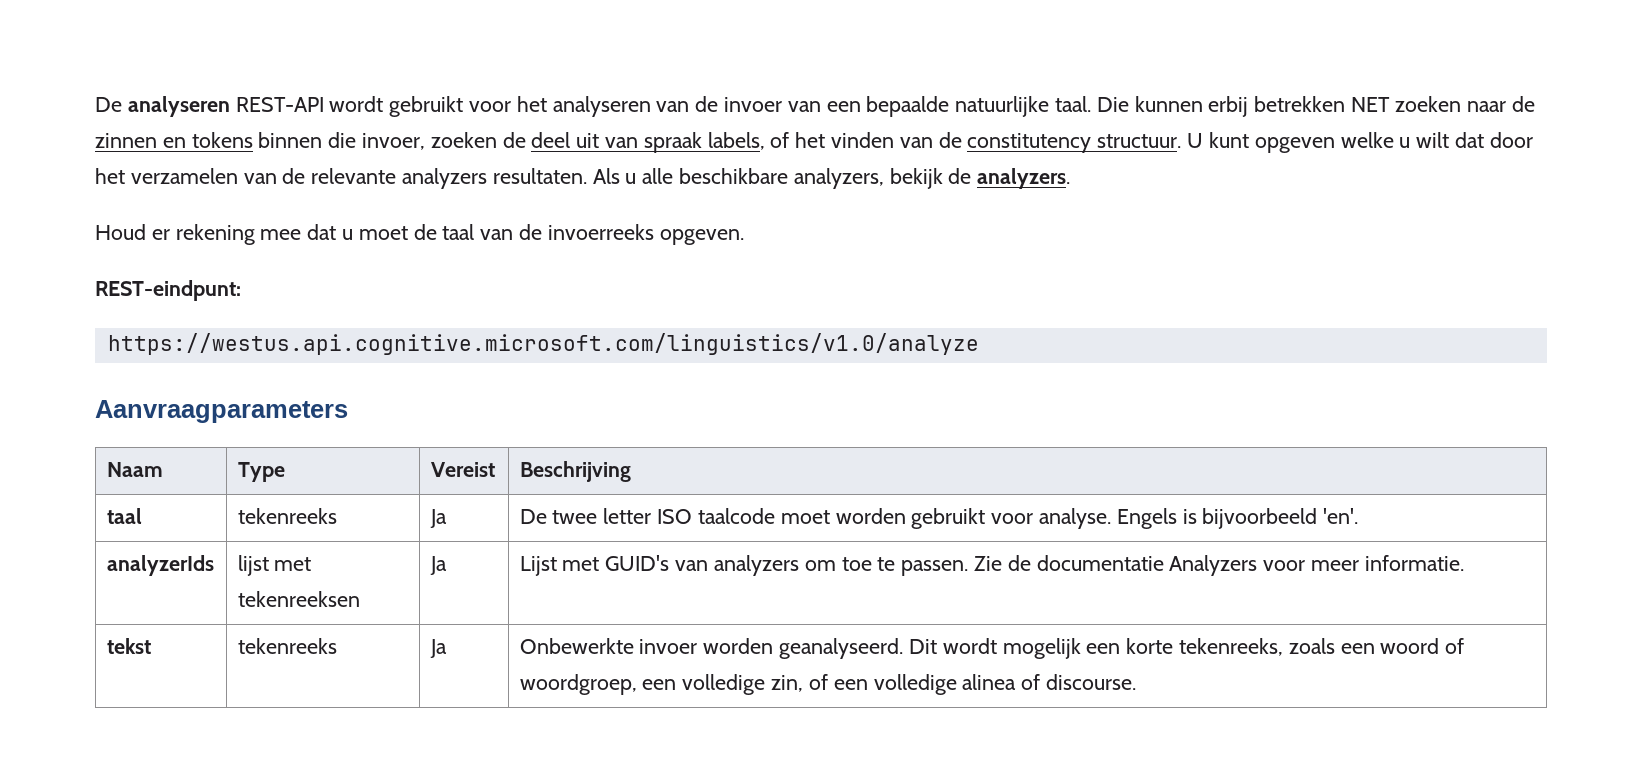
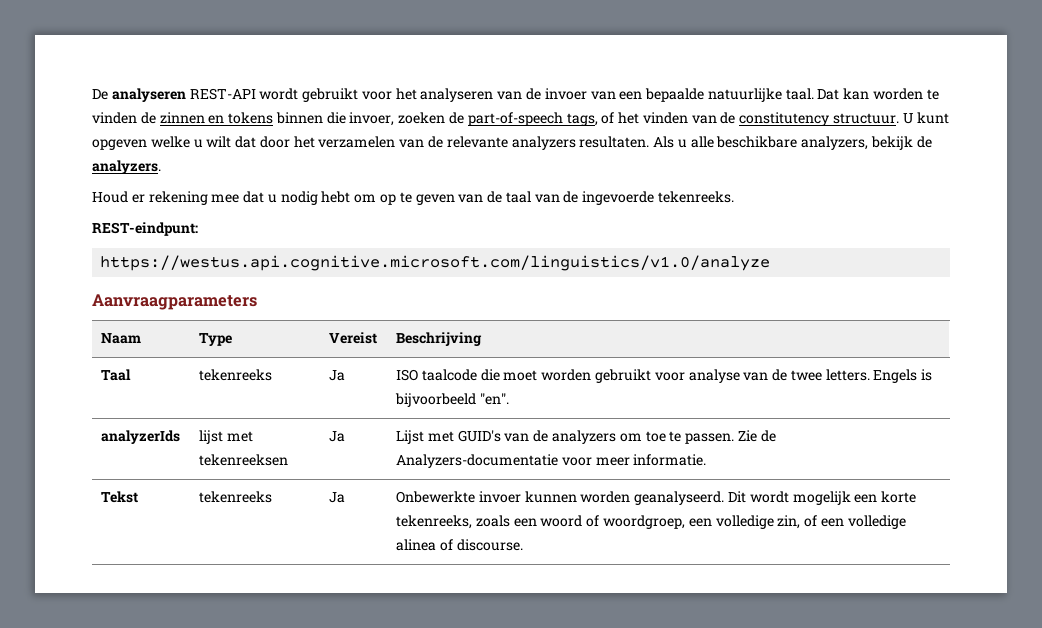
- Die kunnen erbij betrekken NET zoeken naar de zinnen en tokens binnen die invoer, zoeken de deel uit van spraak labels, of het vinden van de constitutency structuur.
+ Dat kan worden te vinden de zinnen en tokens binnen die invoer, zoeken de part-of-speech tags, of het vinden van de constitutency structuur.
- Houd er rekening mee dat u moet de taal van de invoerreeks opgeven.
+ Houd er rekening mee dat u nodig hebt om op te geven van de taal van de ingevoerde tekenreeks.
- taal | tekenreeks | Ja | De twee letter ISO taalcode moet worden gebruikt voor analyse. Engels is bijvoorbeeld 'en'.
+ Taal | tekenreeks | Ja | ISO taalcode die moet worden gebruikt voor analyse van de twee letters. Engels is bijvoorbeeld "en".
- analyzerIds | lijst met tekenreeksen | Ja | Lijst met GUID's van analyzers om toe te passen. Zie de documentatie Analyzers voor meer informatie.
+ analyzerIds | lijst met tekenreeksen | Ja | Lijst met GUID's van de analyzers om toe te passen. Zie de Analyzers-documentatie voor meer informatie.
- tekst | tekenreeks | Ja | Onbewerkte invoer worden geanalyseerd. Dit wordt mogelijk een korte tekenreeks, zoals een woord of woordgroep, een volledige zin, of een volledige alinea of discourse.
+ Tekst | tekenreeks | Ja | Onbewerkte invoer kunnen worden geanalyseerd. Dit wordt mogelijk een korte tekenreeks, zoals een woord of woordgroep, een volledige zin, of een volledige alinea of discourse.

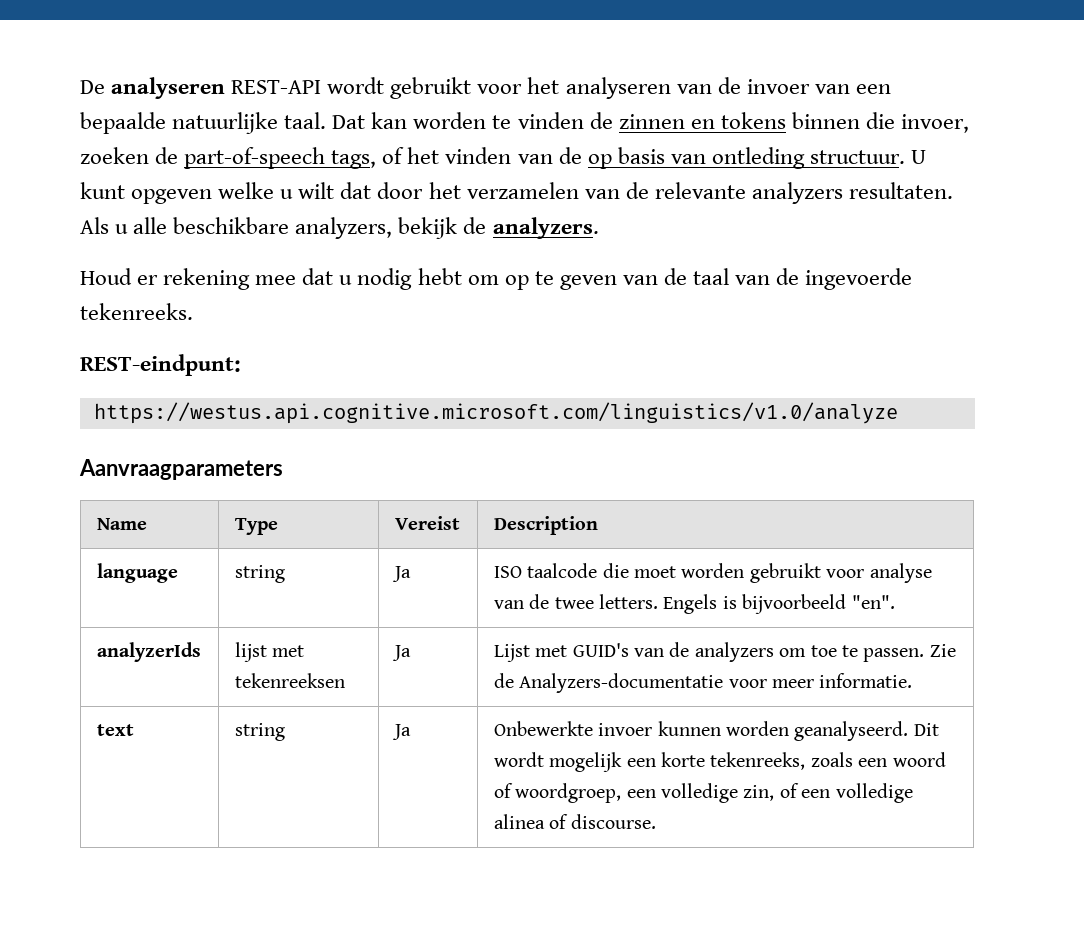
- Dat kan worden te vinden de zinnen en tokens binnen die invoer, zoeken de part-of-speech tags, of het vinden van de constitutency structuur.
+ Dat kan worden te vinden de zinnen en tokens binnen die invoer, zoeken de part-of-speech tags, of het vinden van de op basis van ontleding structuur.
- Naam | Type | Vereist | Beschrijving
- Taal | tekenreeks | Ja | ISO taalcode die moet worden gebruikt voor analyse van de twee letters. Engels is bijvoorbeeld "en".
+ Name | Type | Vereist | Description
+ language | string | Ja | ISO taalcode die moet worden gebruikt voor analyse van de twee letters. Engels is bijvoorbeeld "en".
- Tekst | tekenreeks | Ja | Onbewerkte invoer kunnen worden geanalyseerd. Dit wordt mogelijk een korte tekenreeks, zoals een woord of woordgroep, een volledige zin, of een volledige alinea of discourse.
+ text | string | Ja | Onbewerkte invoer kunnen worden geanalyseerd. Dit wordt mogelijk een korte tekenreeks, zoals een woord of woordgroep, een volledige zin, of een volledige alinea of discourse.

